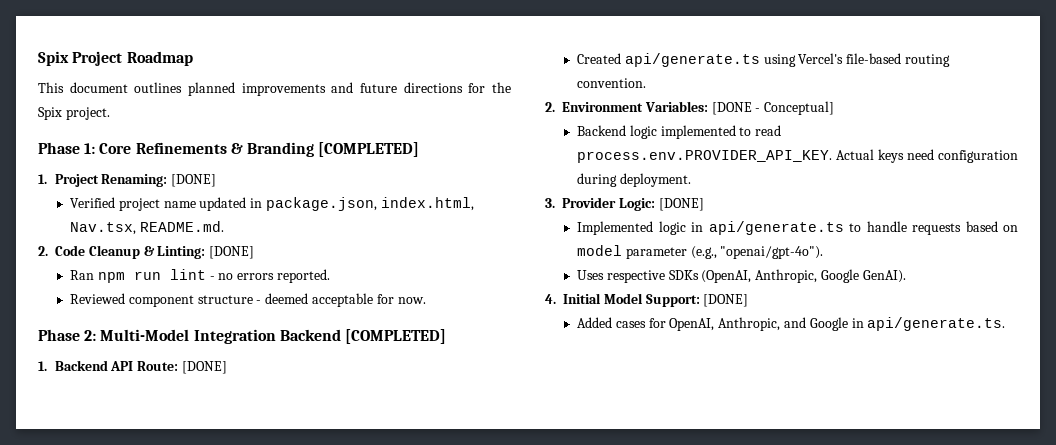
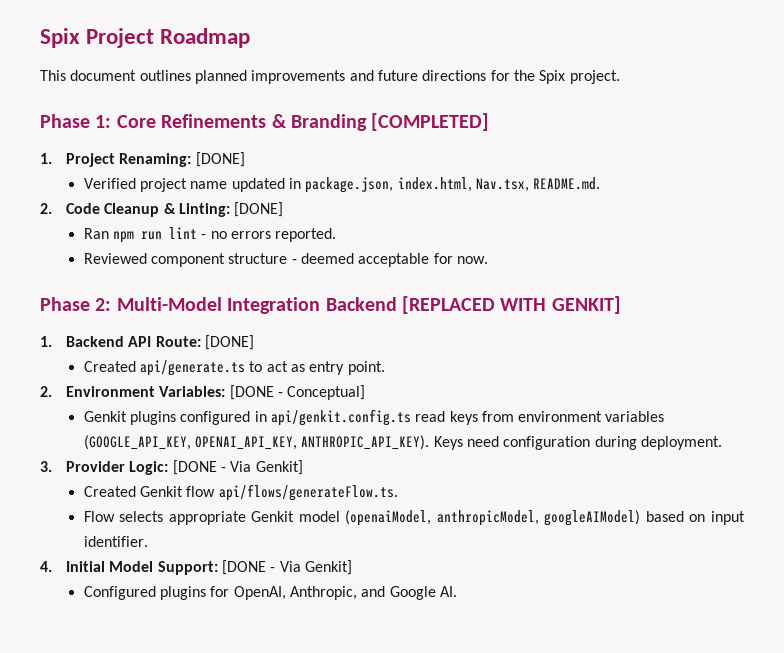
- Phase 2: Multi-Model Integration Backend [COMPLETED]
+ Phase 2: Multi-Model Integration Backend [REPLACED WITH GENKIT]
- Created api/generate.ts using Vercel's file-based routing convention.
+ Created api/generate.ts to act as entry point.
- Backend logic implemented to read process.env.PROVIDER_API_KEY. Actual keys need configuration during deployment.
+ Genkit plugins configured in api/genkit.config.ts read keys from environment variables (GOOGLE_API_KEY, OPENAI_API_KEY, ANTHROPIC_API_KEY). Keys need configuration during deployment.
- 3. Provider Logic: [DONE]
- Implemented logic in api/generate.ts to handle requests based on model parameter (e.g., "openai/gpt-4o").
- Uses respective SDKs (OpenAI, Anthropic, Google GenAI).
- 4. Initial Model Support: [DONE]
- Added cases for OpenAI, Anthropic, and Google in api/generate.ts.
+ 3. Provider Logic: [DONE - Via Genkit]
+ Created Genkit flow api/flows/generateFlow.ts.
+ Flow selects appropriate Genkit model (openaiModel, anthropicModel, googleAIModel) based on input identifier.
+ 4. Initial Model Support: [DONE - Via Genkit]
+ Configured plugins for OpenAI, Anthropic, and Google AI.

